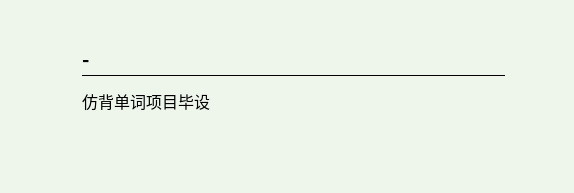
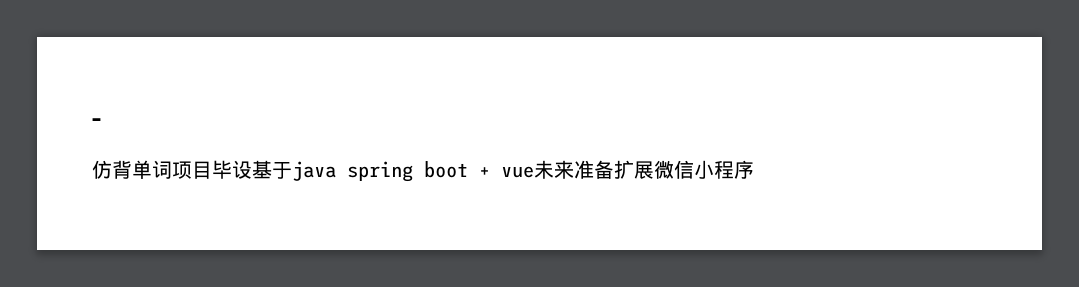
- 仿背单词项目毕设
+ 仿背单词项目毕设基于java spring boot + vue未来准备扩展微信小程序

